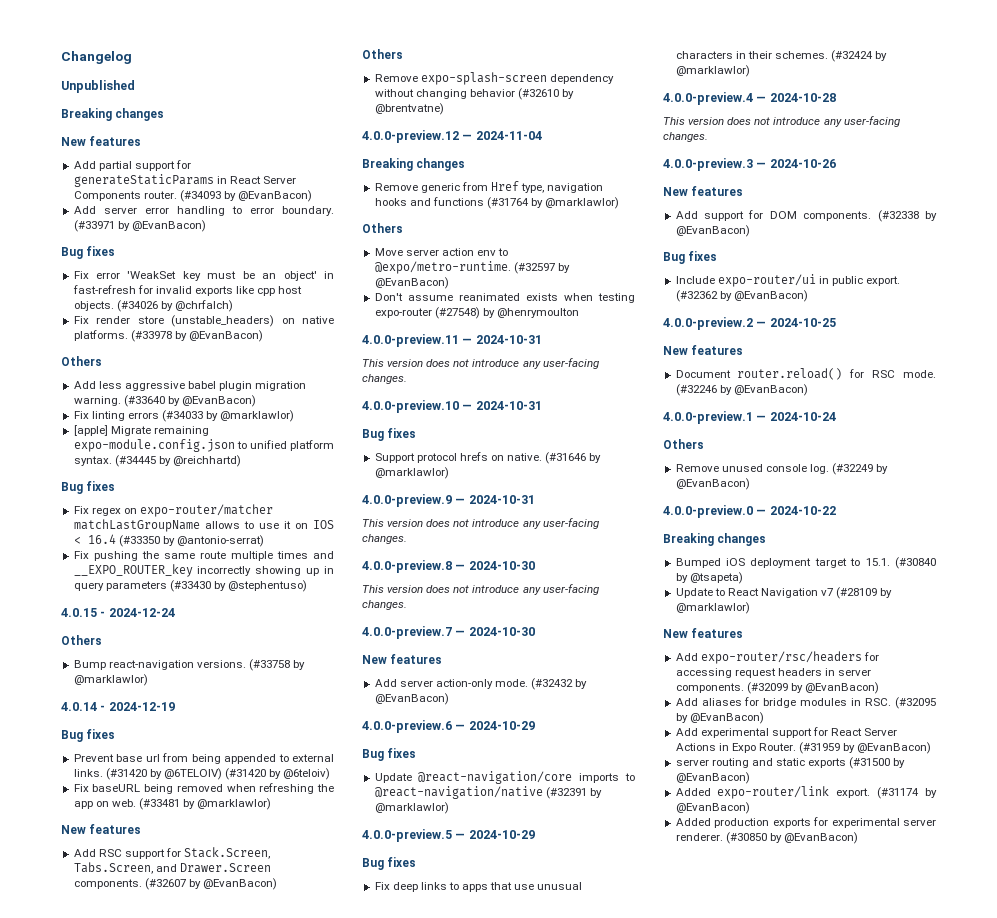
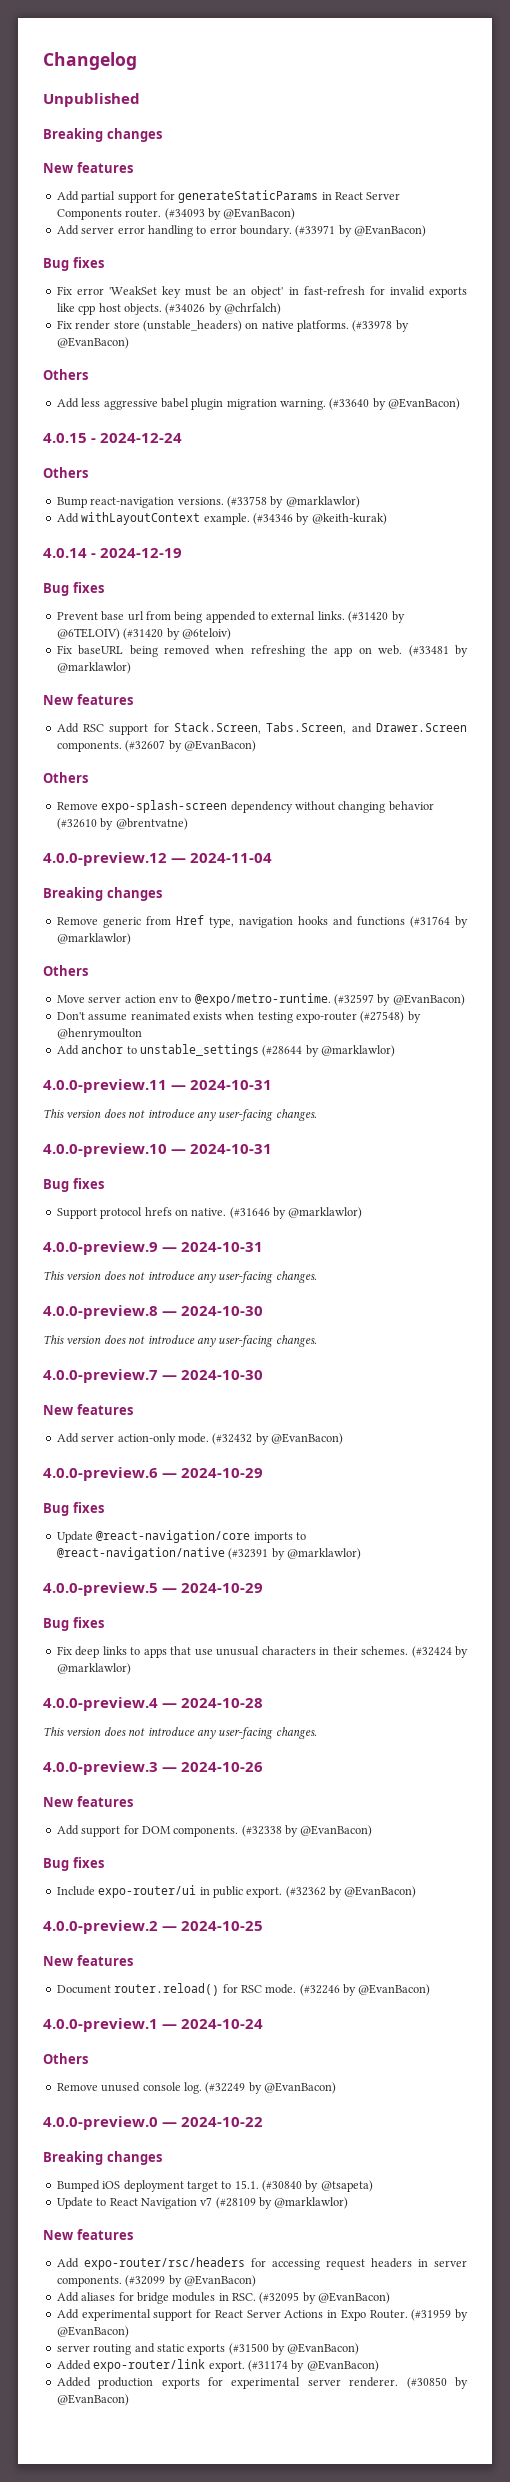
- Fix linting errors (#34033 by @marklawlor)
- [apple] Migrate remaining expo-module.config.json to unified platform syntax. (#34445 by @reichhartd)
- Bug fixes
- Fix regex on expo-router/matcher matchLastGroupName allows to use it on IOS < 16.4 (#33350 by @antonio-serrat)
- Fix pushing the same route multiple times and __EXPO_ROUTER_key incorrectly showing up in query parameters (#33430 by @stephentuso)
+ Add withLayoutContext example. (#34346 by @keith-kurak)
+ Add anchor to unstable_settings (#28644 by @marklawlor)

